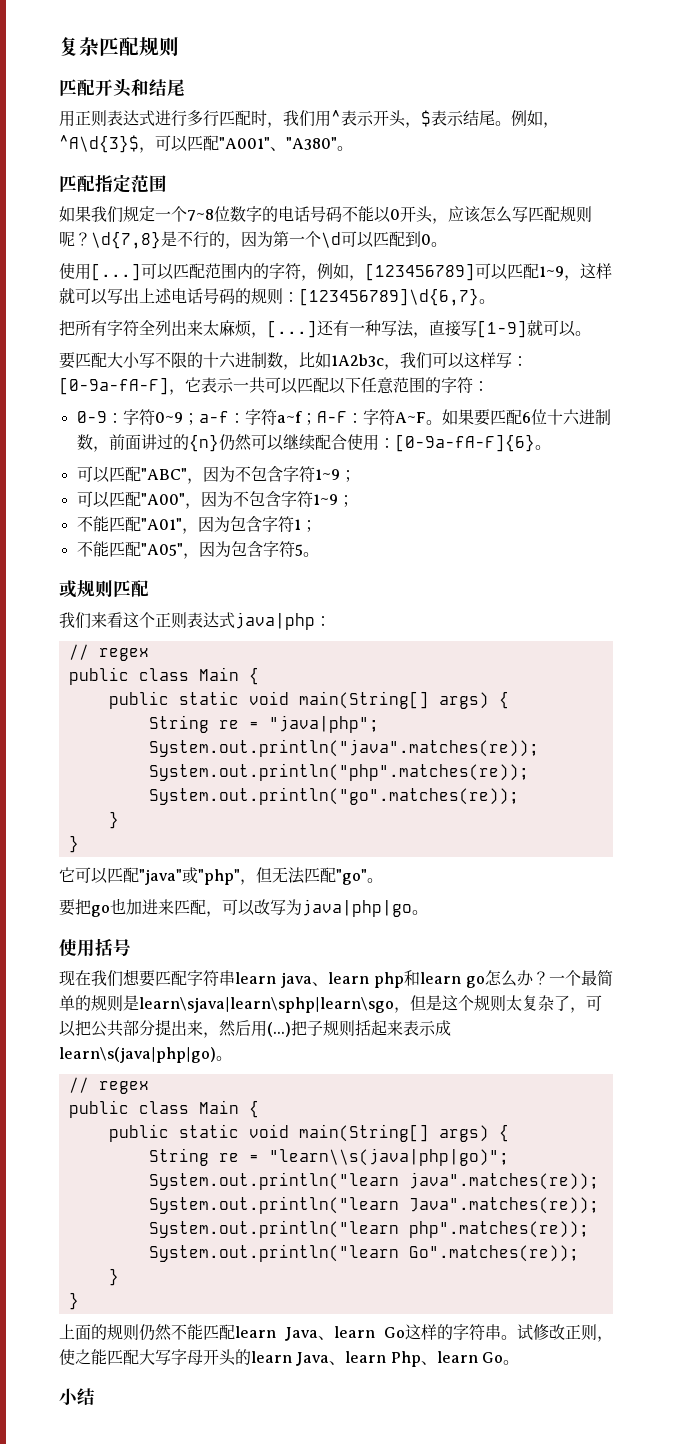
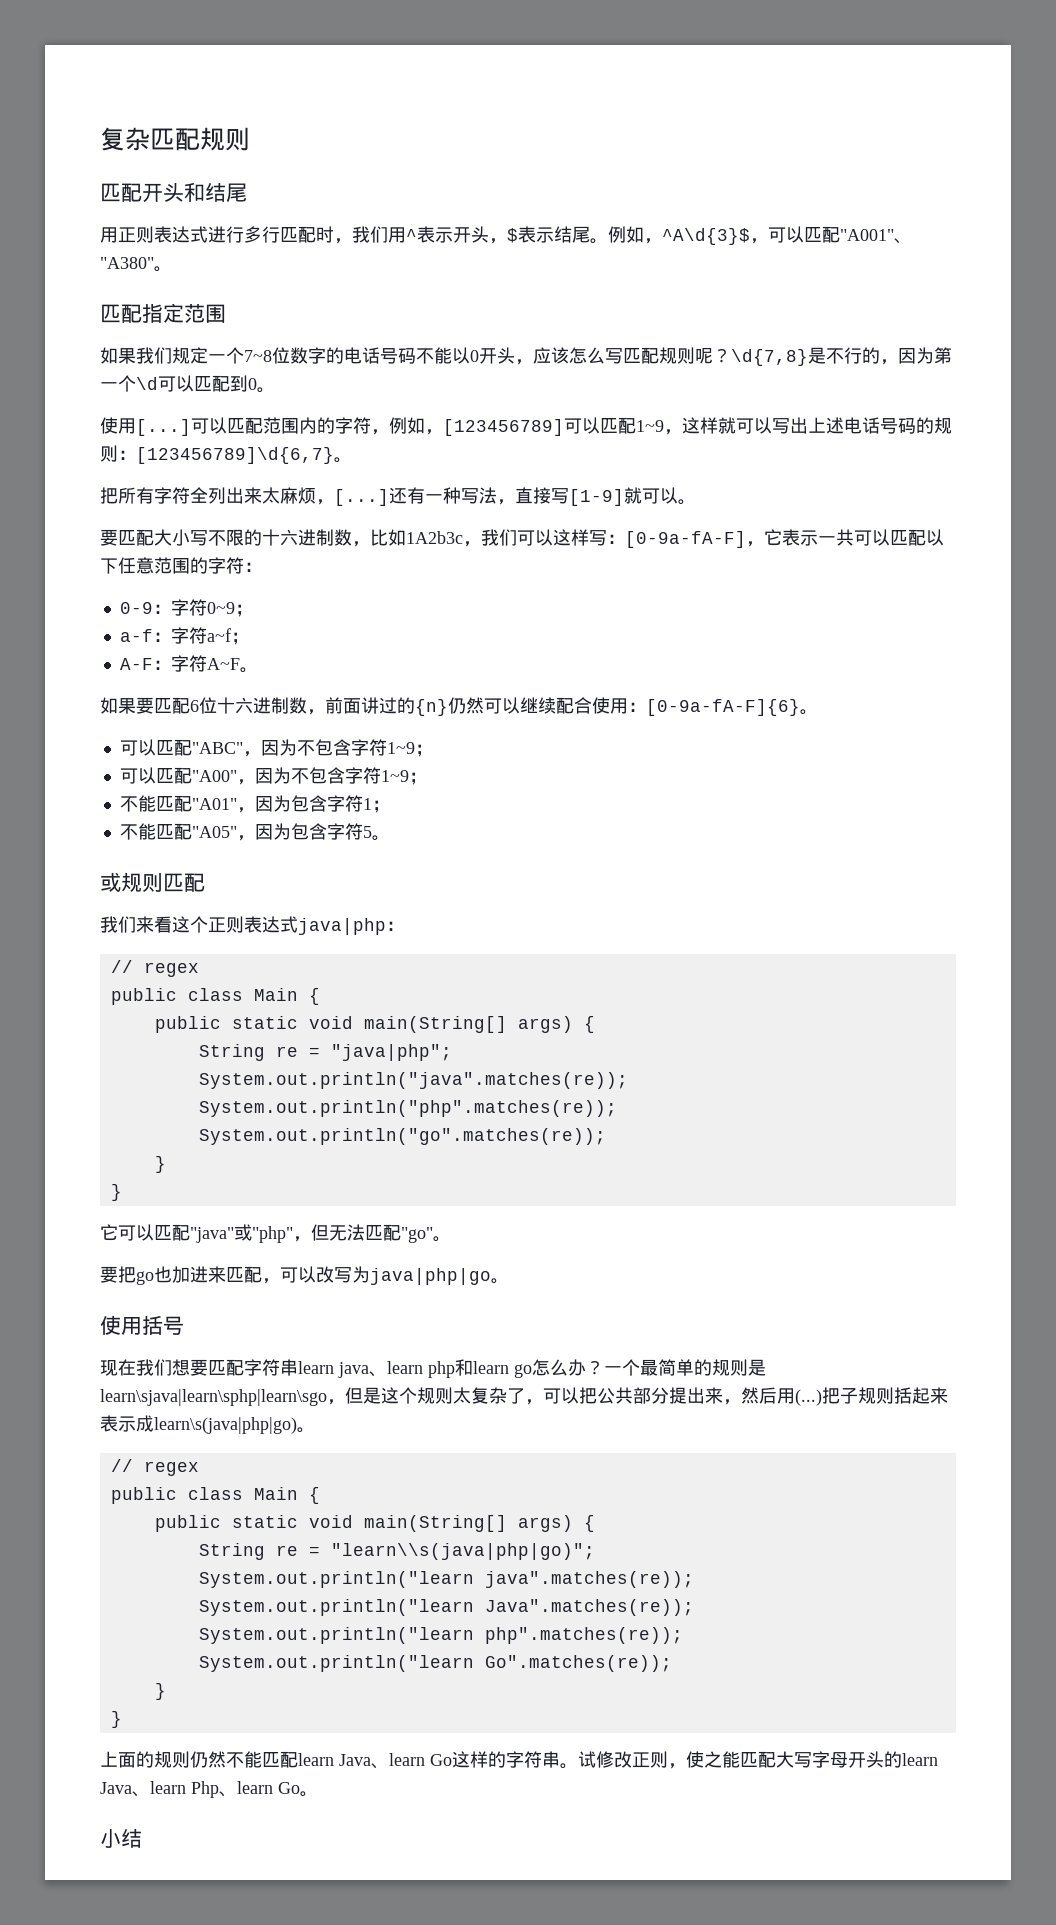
- 0-9：字符0~9；a-f：字符a~f；A-F：字符A~F。如果要匹配6位十六进制数，前面讲过的{n}仍然可以继续配合使用：[0-9a-fA-F]{6}。
+ 0-9：字符0~9；
+ a-f：字符a~f；
+ A-F：字符A~F。
+ 如果要匹配6位十六进制数，前面讲过的{n}仍然可以继续配合使用：[0-9a-fA-F]{6}。

